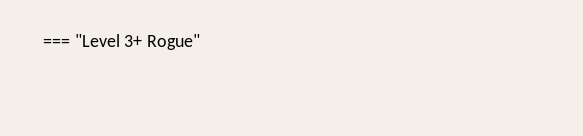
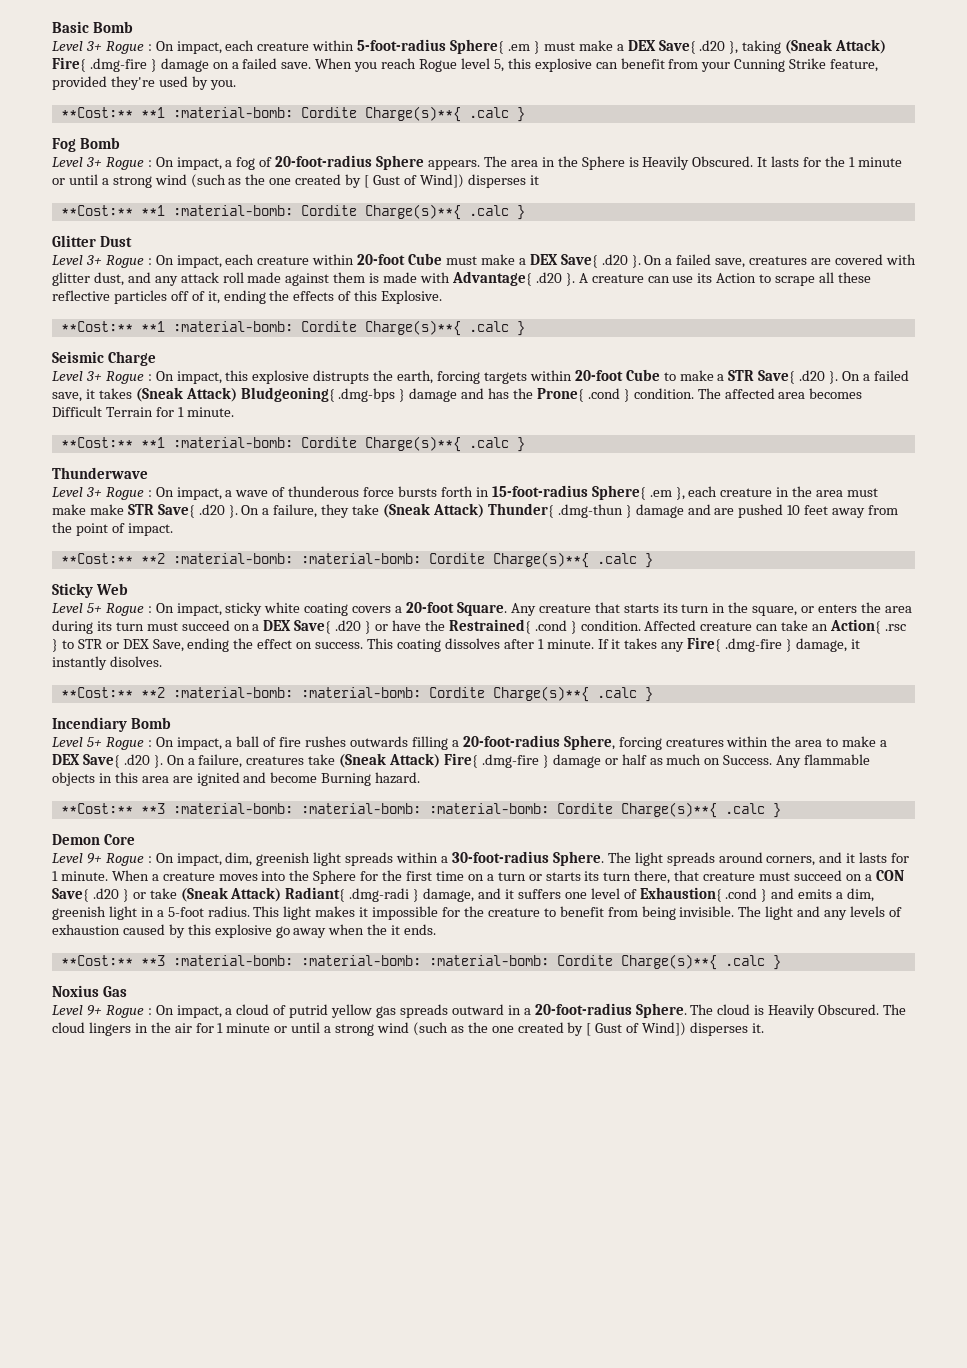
- === "Level 3+ Rogue"
+ Basic Bomb
+ Level 3+ Rogue : On impact, each creature within 5-foot-radius Sphere{ .em } must make a DEX Save{ .d20 }, taking (Sneak Attack) Fire{ .dmg-fire } damage on a failed save. When you reach Rogue level 5, this explosive can benefit from your Cunning Strike feature, provided they're used by you.
+ **Cost:** **1 :material-bomb: Cordite Charge(s)**{ .calc }
+ Fog Bomb
+ Level 3+ Rogue : On impact, a fog of 20-foot-radius Sphere appears. The area in the Sphere is Heavily Obscured. It lasts for the 1 minute or until a strong wind (such as the one created by [ Gust of Wind]) disperses it
+ **Cost:** **1 :material-bomb: Cordite Charge(s)**{ .calc }
+ Glitter Dust
+ Level 3+ Rogue : On impact, each creature within 20-foot Cube must make a DEX Save{ .d20 }. On a failed save, creatures are covered with glitter dust, and any attack roll made against them is made with Advantage{ .d20 }. A creature can use its Action to scrape all these reflective particles off of it, ending the effects of this Explosive.
+ **Cost:** **1 :material-bomb: Cordite Charge(s)**{ .calc }
+ Seismic Charge
+ Level 3+ Rogue : On impact, this explosive distrupts the earth, forcing targets within 20-foot Cube to make a STR Save{ .d20 }. On a failed save, it takes (Sneak Attack) Bludgeoning{ .dmg-bps } damage and has the Prone{ .cond } condition. The affected area becomes Difficult Terrain for 1 minute.
+ **Cost:** **1 :material-bomb: Cordite Charge(s)**{ .calc }
+ Thunderwave
+ Level 3+ Rogue : On impact, a wave of thunderous force bursts forth in 15-foot-radius Sphere{ .em }, each creature in the area must make make STR Save{ .d20 }. On a failure, they take (Sneak Attack) Thunder{ .dmg-thun } damage and are pushed 10 feet away from the point of impact.
+ **Cost:** **2 :material-bomb: :material-bomb: Cordite Charge(s)**{ .calc }
+ Sticky Web
+ Level 5+ Rogue : On impact, sticky white coating covers a 20-foot Square. Any creature that starts its turn in the square, or enters the area during its turn must succeed on a DEX Save{ .d20 } or have the Restrained{ .cond } condition. Affected creature can take an Action{ .rsc } to STR or DEX Save, ending the effect on success. This coating dissolves after 1 minute. If it takes any Fire{ .dmg-fire } damage, it instantly disolves.
+ **Cost:** **2 :material-bomb: :material-bomb: Cordite Charge(s)**{ .calc }
+ Incendiary Bomb
+ Level 5+ Rogue : On impact, a ball of fire rushes outwards filling a 20-foot-radius Sphere, forcing creatures within the area to make a DEX Save{ .d20 }. On a failure, creatures take (Sneak Attack) Fire{ .dmg-fire } damage or half as much on Success. Any flammable objects in this area are ignited and become Burning hazard.
+ **Cost:** **3 :material-bomb: :material-bomb: :material-bomb: Cordite Charge(s)**{ .calc }
+ Demon Core
+ Level 9+ Rogue : On impact, dim, greenish light spreads within a 30-foot-radius Sphere. The light spreads around corners, and it lasts for 1 minute. When a creature moves into the Sphere for the first time on a turn or starts its turn there, that creature must succeed on a CON Save{ .d20 } or take (Sneak Attack) Radiant{ .dmg-radi } damage, and it suffers one level of Exhaustion{ .cond } and emits a dim, greenish light in a 5-foot radius. This light makes it impossible for the creature to benefit from being invisible. The light and any levels of exhaustion caused by this explosive go away when the it ends.
+ **Cost:** **3 :material-bomb: :material-bomb: :material-bomb: Cordite Charge(s)**{ .calc }
+ Noxius Gas
+ Level 9+ Rogue : On impact, a cloud of putrid yellow gas spreads outward in a 20-foot-radius Sphere. The cloud is Heavily Obscured. The cloud lingers in the air for 1 minute or until a strong wind (such as the one created by [ Gust of Wind]) disperses it.

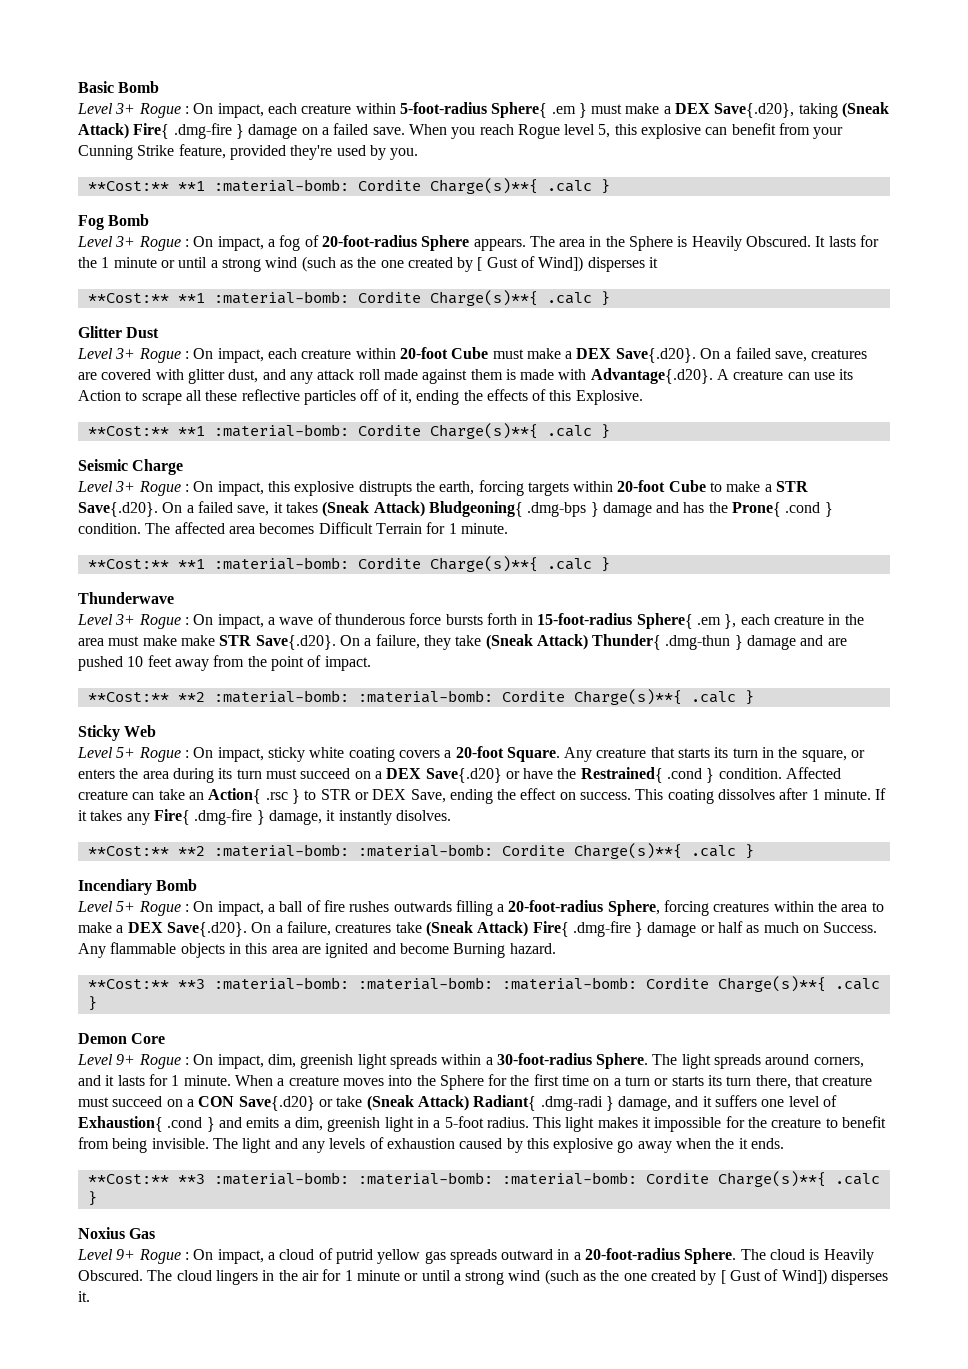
- Level 3+ Rogue : On impact, each creature within 5-foot-radius Sphere{ .em } must make a DEX Save{ .d20 }, taking (Sneak Attack) Fire{ .dmg-fire } damage on a failed save.
+ Level 3+ Rogue : On impact, each creature within 5-foot-radius Sphere{ .em } must make a DEX Save{.d20}, taking (Sneak Attack) Fire{ .dmg-fire } damage on a failed save.
- Level 3+ Rogue : On impact, each creature within 20-foot Cube must make a DEX Save{ .d20 }. On a failed save, creatures are covered with glitter dust, and any attack roll made against them is made with Advantage{ .d20 }. A creature can use its Action to scrape all these reflective particles off of it, ending the effects of this Explosive.
+ Level 3+ Rogue : On impact, each creature within 20-foot Cube must make a DEX Save{.d20}. On a failed save, creatures are covered with glitter dust, and any attack roll made against them is made with Advantage{.d20}. A creature can use its Action to scrape all these reflective particles off of it, ending the effects of this Explosive.
- Level 3+ Rogue : On impact, this explosive distrupts the earth, forcing targets within 20-foot Cube to make a STR Save{ .d20 }. On a failed save, it takes (Sneak Attack) Bludgeoning{ .dmg-bps } damage and has the Prone{ .cond } condition.
+ Level 3+ Rogue : On impact, this explosive distrupts the earth, forcing targets within 20-foot Cube to make a STR Save{.d20}. On a failed save, it takes (Sneak Attack) Bludgeoning{ .dmg-bps } damage and has the Prone{ .cond } condition.
- Level 3+ Rogue : On impact, a wave of thunderous force bursts forth in 15-foot-radius Sphere{ .em }, each creature in the area must make make STR Save{ .d20 }. On a failure, they take (Sneak Attack) Thunder{ .dmg-thun } damage and are pushed 10 feet away from the point of impact.
+ Level 3+ Rogue : On impact, a wave of thunderous force bursts forth in 15-foot-radius Sphere{ .em }, each creature in the area must make make STR Save{.d20}. On a failure, they take (Sneak Attack) Thunder{ .dmg-thun } damage and are pushed 10 feet away from the point of impact.
- Any creature that starts its turn in the square, or enters the area during its turn must succeed on a DEX Save{ .d20 } or have the Restrained{ .cond } condition.
+ Any creature that starts its turn in the square, or enters the area during its turn must succeed on a DEX Save{.d20} or have the Restrained{ .cond } condition.
- Level 5+ Rogue : On impact, a ball of fire rushes outwards filling a 20-foot-radius Sphere, forcing creatures within the area to make a DEX Save{ .d20 }. On a failure, creatures take (Sneak Attack) Fire{ .dmg-fire } damage or half as much on Success.
+ Level 5+ Rogue : On impact, a ball of fire rushes outwards filling a 20-foot-radius Sphere, forcing creatures within the area to make a DEX Save{.d20}. On a failure, creatures take (Sneak Attack) Fire{ .dmg-fire } damage or half as much on Success.
- When a creature moves into the Sphere for the first time on a turn or starts its turn there, that creature must succeed on a CON Save{ .d20 } or take (Sneak Attack) Radiant{ .dmg-radi } damage, and it suffers one level of Exhaustion{ .cond } and emits a dim, greenish light in a 5-foot radius.
+ When a creature moves into the Sphere for the first time on a turn or starts its turn there, that creature must succeed on a CON Save{.d20} or take (Sneak Attack) Radiant{ .dmg-radi } damage, and it suffers one level of Exhaustion{ .cond } and emits a dim, greenish light in a 5-foot radius.

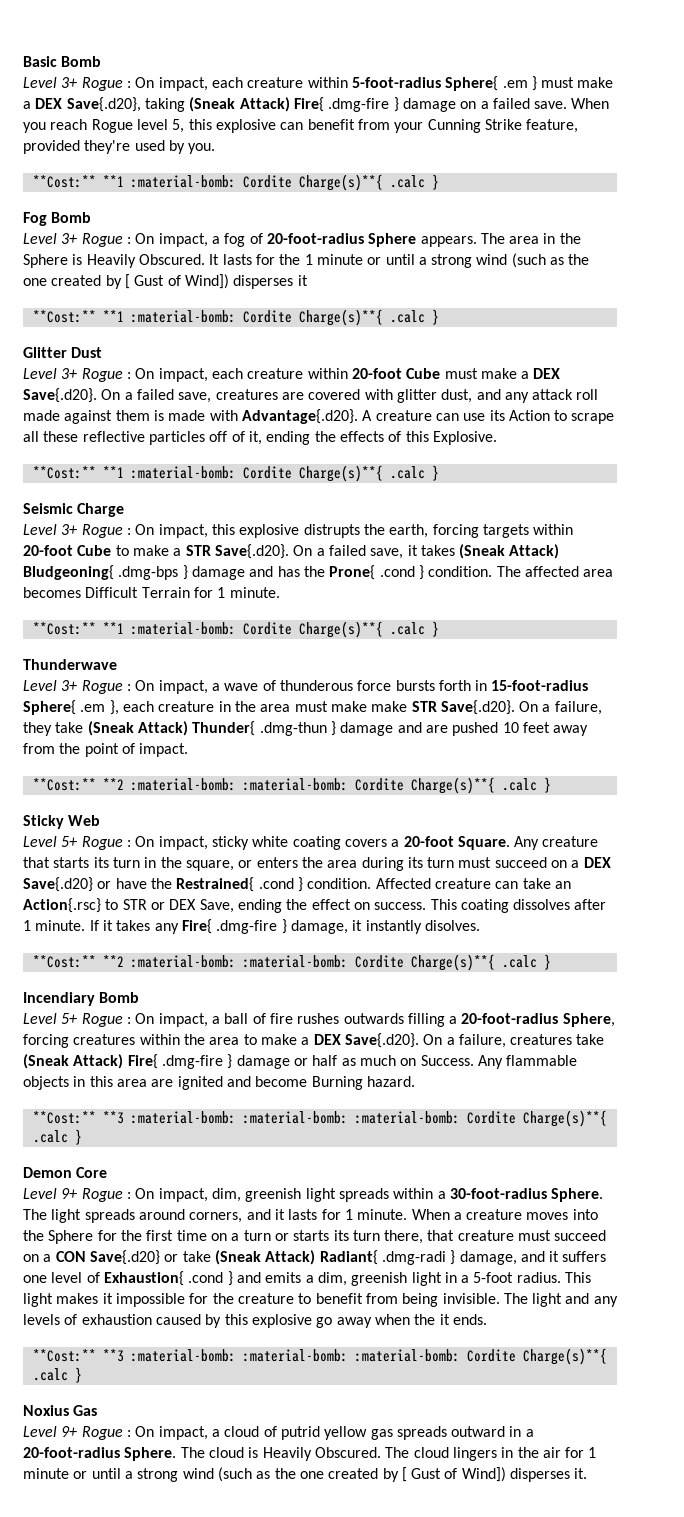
- Affected creature can take an Action{ .rsc } to STR or DEX Save, ending the effect on success.
+ Affected creature can take an Action{.rsc} to STR or DEX Save, ending the effect on success.

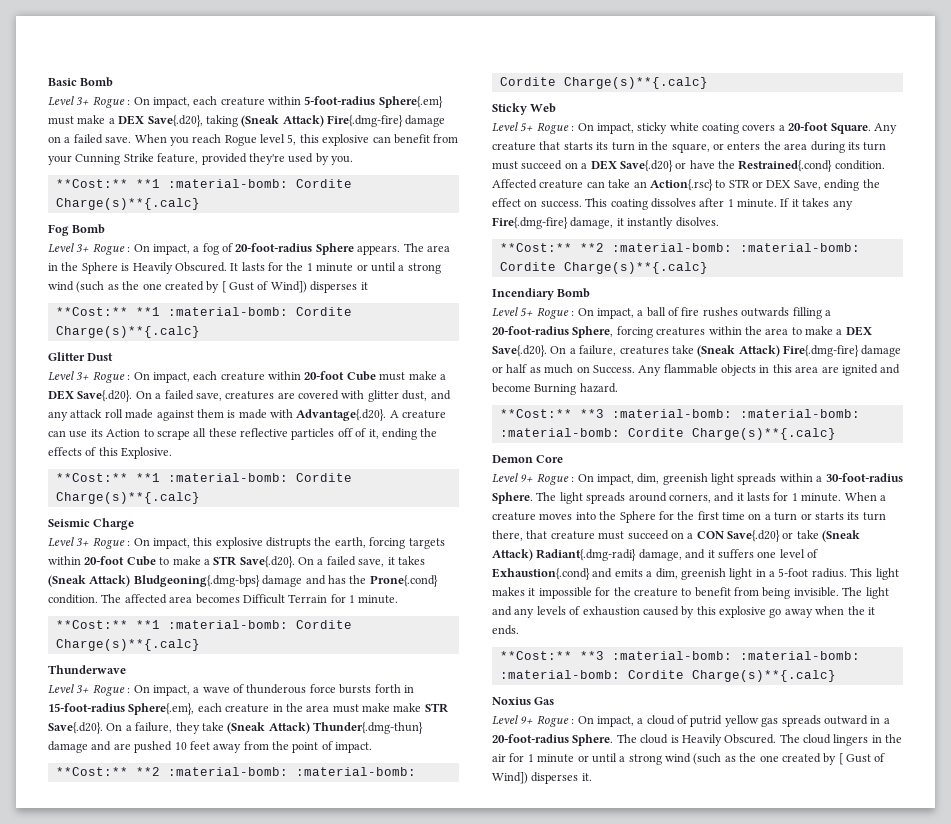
- Level 3+ Rogue : On impact, each creature within 5-foot-radius Sphere{ .em } must make a DEX Save{.d20}, taking (Sneak Attack) Fire{ .dmg-fire } damage on a failed save.
+ Level 3+ Rogue : On impact, each creature within 5-foot-radius Sphere{.em} must make a DEX Save{.d20}, taking (Sneak Attack) Fire{.dmg-fire} damage on a failed save.
  When you reach Rogue level 5, this explosive can benefit from your Cunning Strike feature, provided they're used by you.
- **Cost:** **1 :material-bomb: Cordite Charge(s)**{ .calc }
+ **Cost:** **1 :material-bomb: Cordite Charge(s)**{.calc}
  It lasts for the 1 minute or until a strong wind (such as the one created by [ Gust of Wind]) disperses it
- **Cost:** **1 :material-bomb: Cordite Charge(s)**{ .calc }
+ **Cost:** **1 :material-bomb: Cordite Charge(s)**{.calc}
  On impact, each creature within 20-foot Cube must make a DEX Save{.d20}. On a failed save, creatures are covered with glitter dust, and any attack roll made against them is made with Advantage{.d20}. A creature can use its Action to scrape all these reflective particles off of it, ending the effects of this Explosive.
- **Cost:** **1 :material-bomb: Cordite Charge(s)**{ .calc }
+ **Cost:** **1 :material-bomb: Cordite Charge(s)**{.calc}
- Level 3+ Rogue : On impact, this explosive distrupts the earth, forcing targets within 20-foot Cube to make a STR Save{.d20}. On a failed save, it takes (Sneak Attack) Bludgeoning{ .dmg-bps } damage and has the Prone{ .cond } condition.
+ Level 3+ Rogue : On impact, this explosive distrupts the earth, forcing targets within 20-foot Cube to make a STR Save{.d20}. On a failed save, it takes (Sneak Attack) Bludgeoning{.dmg-bps} damage and has the Prone{.cond} condition.
  The affected area becomes Difficult Terrain for 1 minute.
- **Cost:** **1 :material-bomb: Cordite Charge(s)**{ .calc }
+ **Cost:** **1 :material-bomb: Cordite Charge(s)**{.calc}
- Level 3+ Rogue : On impact, a wave of thunderous force bursts forth in 15-foot-radius Sphere{ .em }, each creature in the area must make make STR Save{.d20}. On a failure, they take (Sneak Attack) Thunder{ .dmg-thun } damage and are pushed 10 feet away from the point of impact.
- **Cost:** **2 :material-bomb: :material-bomb: Cordite Charge(s)**{ .calc }
+ Level 3+ Rogue : On impact, a wave of thunderous force bursts forth in 15-foot-radius Sphere{.em}, each creature in the area must make make STR Save{.d20}. On a failure, they take (Sneak Attack) Thunder{.dmg-thun} damage and are pushed 10 feet away from the point of impact.
+ **Cost:** **2 :material-bomb: :material-bomb: Cordite Charge(s)**{.calc}
- Any creature that starts its turn in the square, or enters the area during its turn must succeed on a DEX Save{.d20} or have the Restrained{ .cond } condition.
+ Any creature that starts its turn in the square, or enters the area during its turn must succeed on a DEX Save{.d20} or have the Restrained{.cond} condition.
- If it takes any Fire{ .dmg-fire } damage, it instantly disolves.
- **Cost:** **2 :material-bomb: :material-bomb: Cordite Charge(s)**{ .calc }
+ If it takes any Fire{.dmg-fire} damage, it instantly disolves.
+ **Cost:** **2 :material-bomb: :material-bomb: Cordite Charge(s)**{.calc}
- Level 5+ Rogue : On impact, a ball of fire rushes outwards filling a 20-foot-radius Sphere, forcing creatures within the area to make a DEX Save{.d20}. On a failure, creatures take (Sneak Attack) Fire{ .dmg-fire } damage or half as much on Success.
+ Level 5+ Rogue : On impact, a ball of fire rushes outwards filling a 20-foot-radius Sphere, forcing creatures within the area to make a DEX Save{.d20}. On a failure, creatures take (Sneak Attack) Fire{.dmg-fire} damage or half as much on Success.
  Any flammable objects in this area are ignited and become Burning hazard.
- **Cost:** **3 :material-bomb: :material-bomb: :material-bomb: Cordite Charge(s)**{ .calc }
+ **Cost:** **3 :material-bomb: :material-bomb: :material-bomb: Cordite Charge(s)**{.calc}
- When a creature moves into the Sphere for the first time on a turn or starts its turn there, that creature must succeed on a CON Save{.d20} or take (Sneak Attack) Radiant{ .dmg-radi } damage, and it suffers one level of Exhaustion{ .cond } and emits a dim, greenish light in a 5-foot radius.
+ When a creature moves into the Sphere for the first time on a turn or starts its turn there, that creature must succeed on a CON Save{.d20} or take (Sneak Attack) Radiant{.dmg-radi} damage, and it suffers one level of Exhaustion{.cond} and emits a dim, greenish light in a 5-foot radius.
  The light and any levels of exhaustion caused by this explosive go away when the it ends.
- **Cost:** **3 :material-bomb: :material-bomb: :material-bomb: Cordite Charge(s)**{ .calc }
+ **Cost:** **3 :material-bomb: :material-bomb: :material-bomb: Cordite Charge(s)**{.calc}

